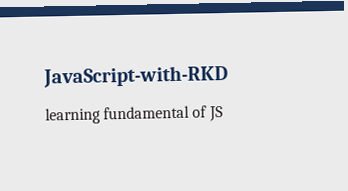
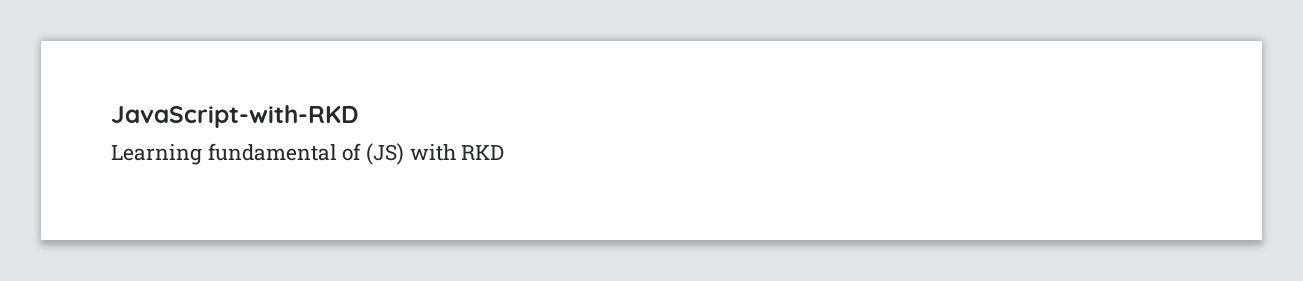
- learning fundamental of JS
+ Learning fundamental of (JS) with RKD

